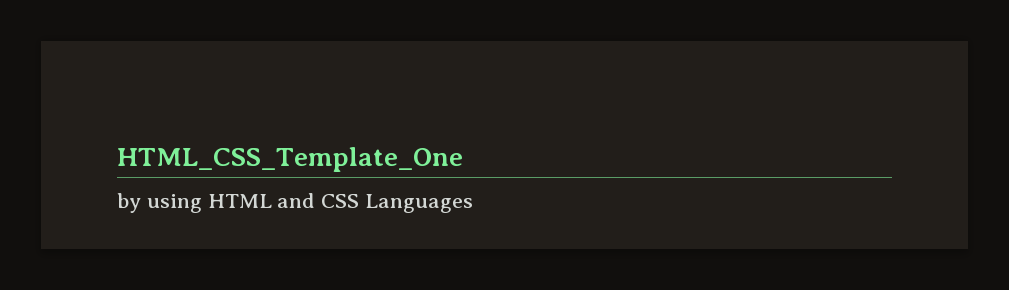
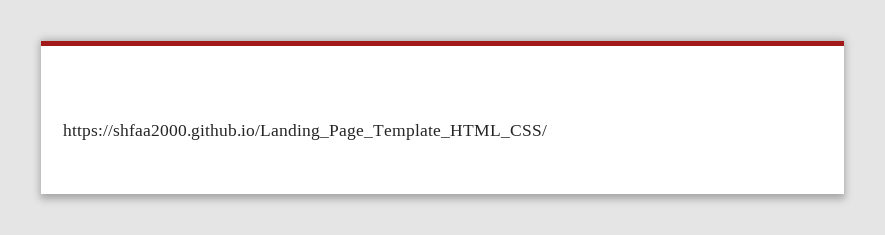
- HTML_CSS_Template_One
- by using HTML and CSS Languages
+ https://shfaa2000.github.io/Landing_Page_Template_HTML_CSS/

